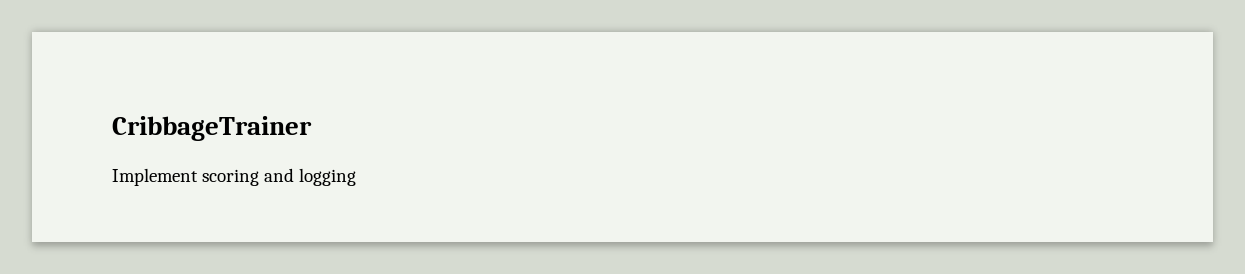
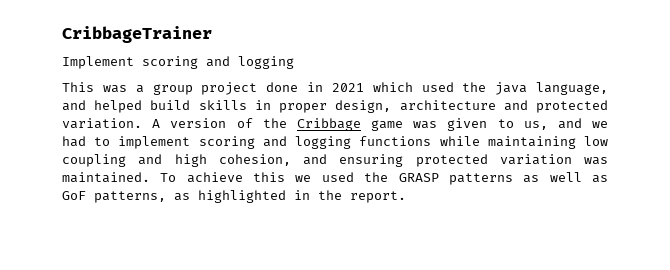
+ This was a group project done in 2021 which used the java language, and helped build skills in proper design, architecture and protected variation. A version of the Cribbage game was given to us, and we had to implement scoring and logging functions while maintaining low coupling and high cohesion, and ensuring protected variation was maintained. To achieve this we used the GRASP patterns as well as GoF patterns, as highlighted in the report.

